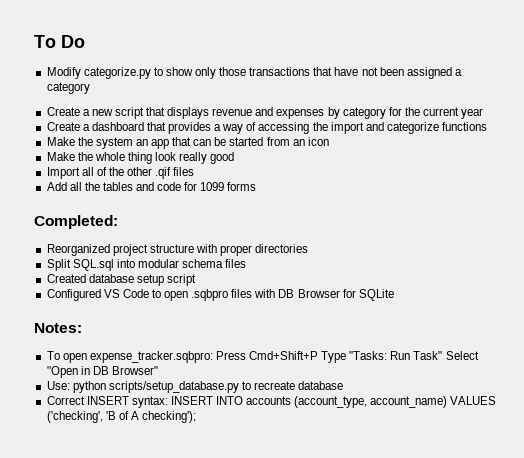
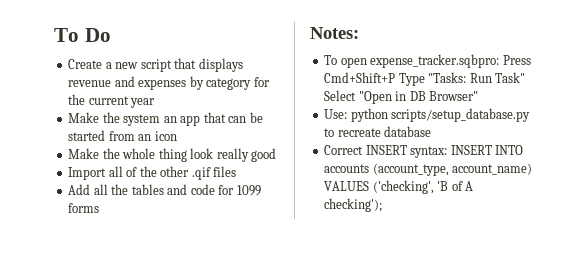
- Modify categorize.py to show only those transactions that have not been assigned a category
- Create a dashboard that provides a way of accessing the import and categorize functions
- Completed:
- Reorganized project structure with proper directories
- Split SQL.sql into modular schema files
- Created database setup script
- Configured VS Code to open .sqbpro files with DB Browser for SQLite

